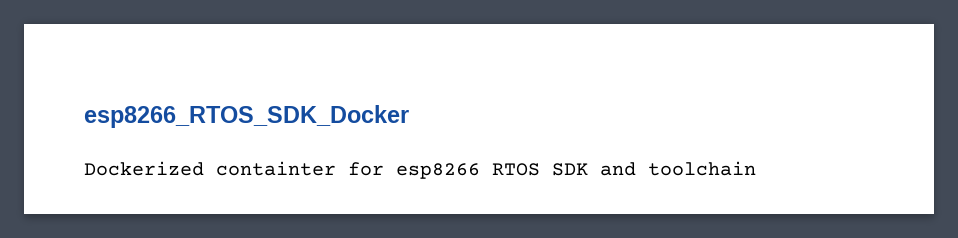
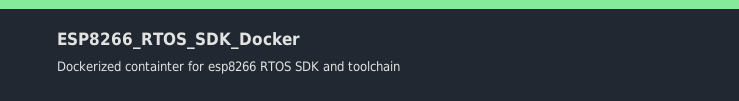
- esp8266_RTOS_SDK_Docker
+ ESP8266_RTOS_SDK_Docker

